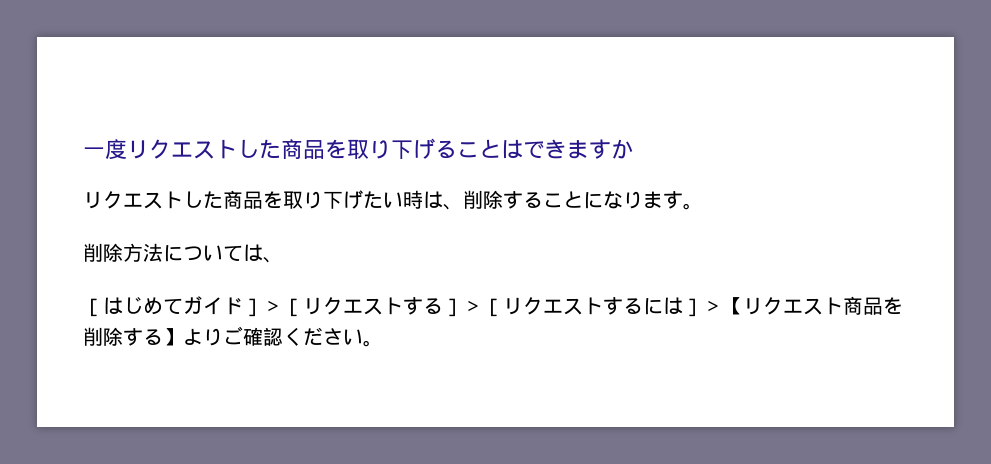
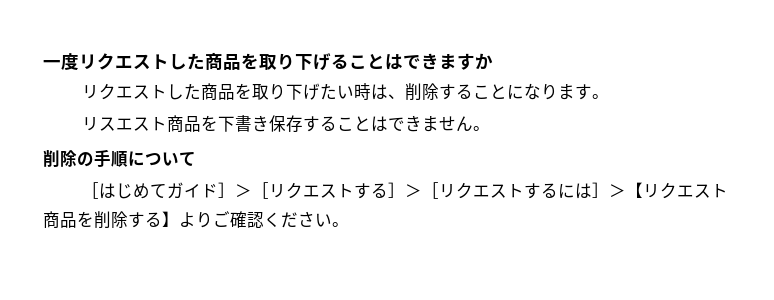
- 削除方法については、
+ リスエスト商品を下書き保存することはできません。
+ 削除の手順について

